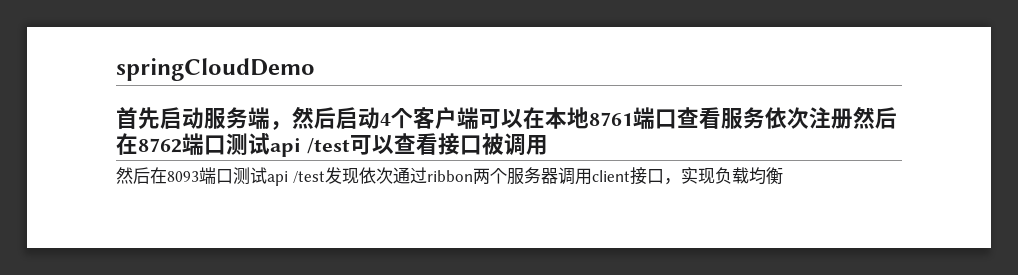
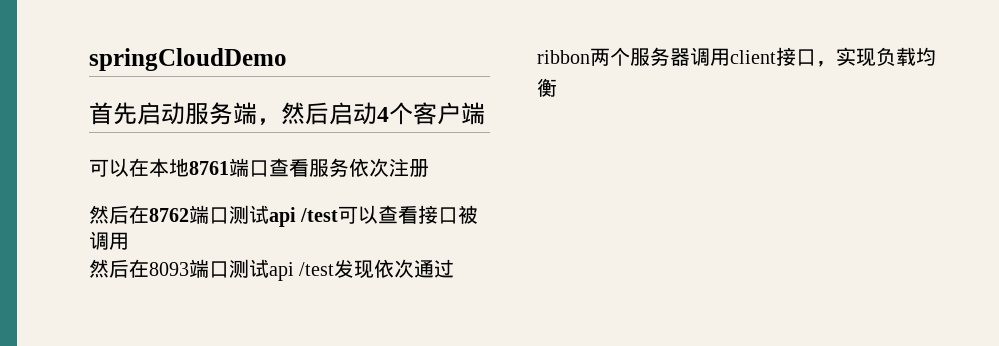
- 首先启动服务端，然后启动4个客户端可以在本地8761端口查看服务依次注册然后在8762端口测试api /test可以查看接口被调用
+ 首先启动服务端，然后启动4个客户端
+ 可以在本地8761端口查看服务依次注册
+ 然后在8762端口测试api /test可以查看接口被调用

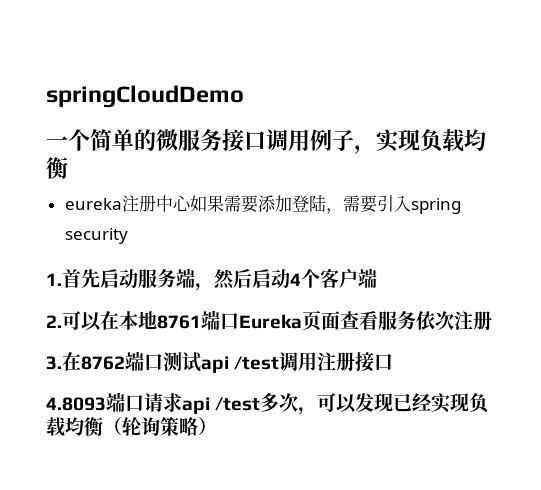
- 首先启动服务端，然后启动4个客户端
+ 一个简单的微服务接口调用例子，实现负载均衡
+ eureka注册中心如果需要添加登陆，需要引入spring security
+ 1.首先启动服务端，然后启动4个客户端
- 可以在本地8761端口查看服务依次注册
+ 2.可以在本地8761端口Eureka页面查看服务依次注册
- 然后在8762端口测试api /test可以查看接口被调用
- 然后在8093端口测试api /test发现依次通过ribbon两个服务器调用client接口，实现负载均衡
+ 3.在8762端口测试api /test调用注册接口
+ 4.8093端口请求api /test多次，可以发现已经实现负载均衡（轮询策略）

